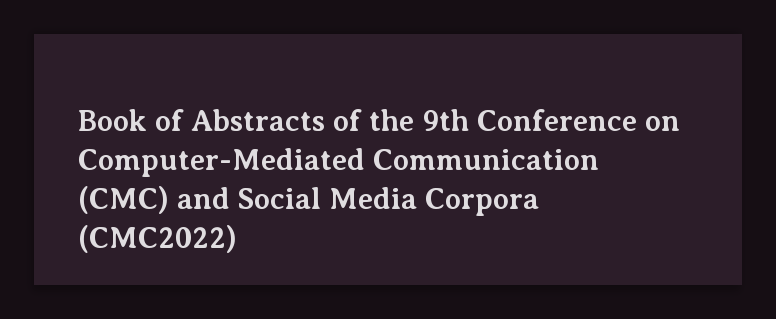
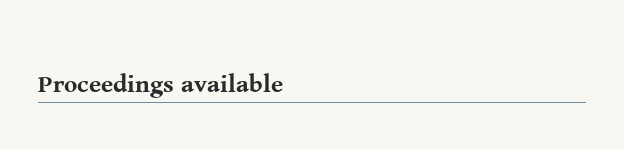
- Book of Abstracts of the 9th Conference on Computer-Mediated Communication (CMC) and Social Media Corpora (CMC2022)
+ Proceedings available

